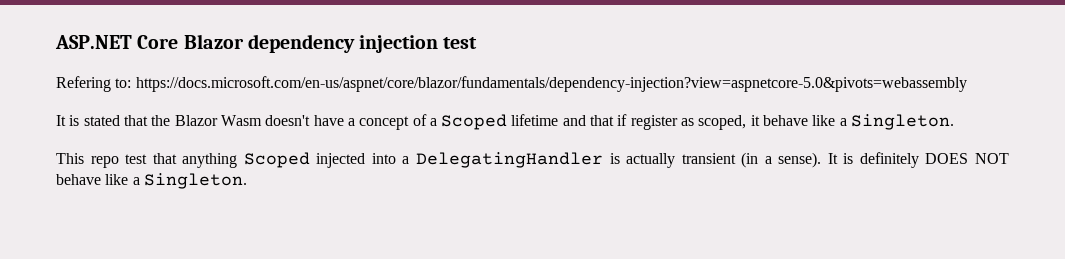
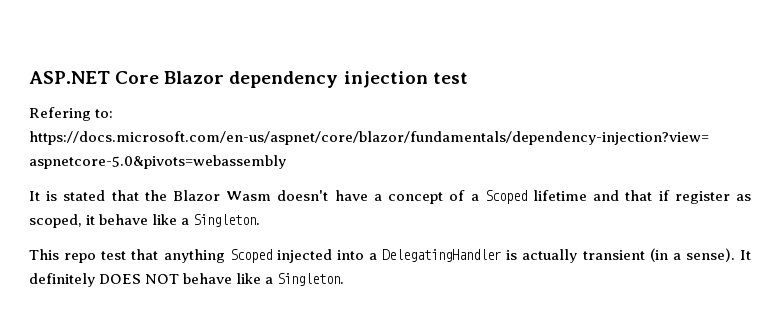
- It is definitely DOES NOT behave like a Singleton.
+ It definitely DOES NOT behave like a Singleton.

